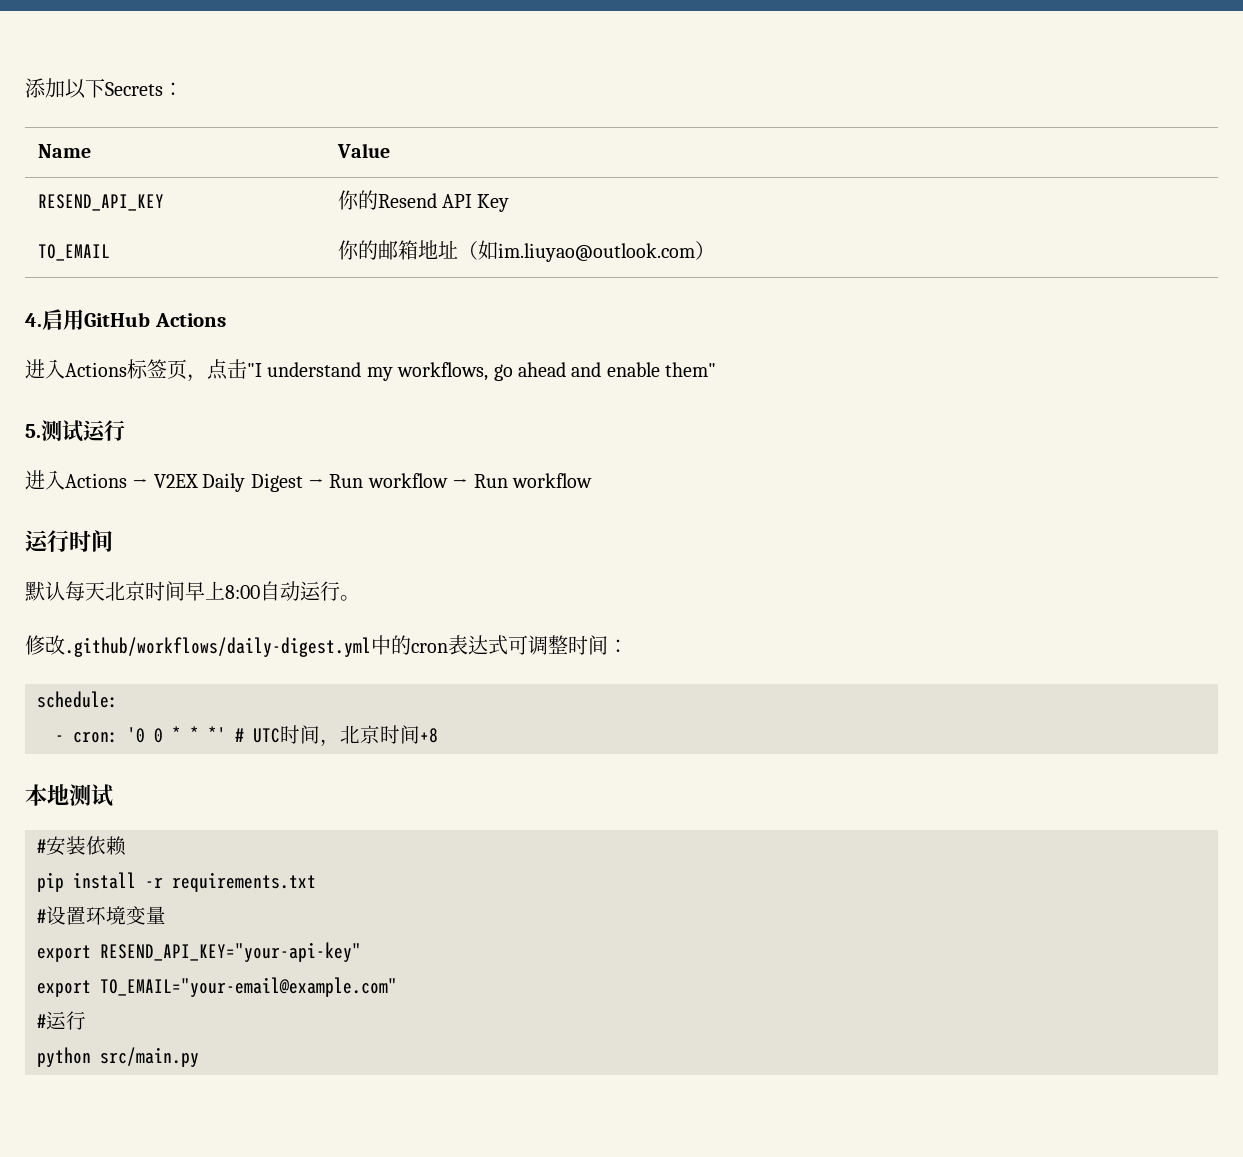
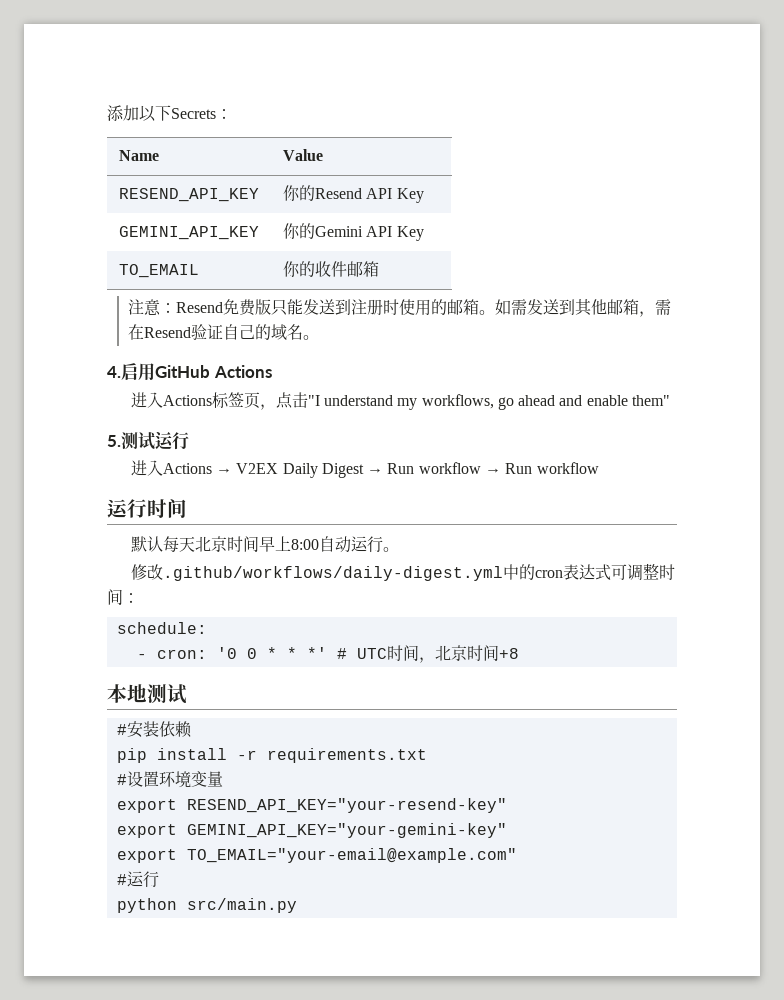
+ GEMINI_API_KEY | 你的Gemini API Key
- TO_EMAIL | 你的邮箱地址（如im.liuyao@outlook.com）
+ TO_EMAIL | 你的收件邮箱
+ 注意：Resend免费版只能发送到注册时使用的邮箱。如需发送到其他邮箱，需在Resend验证自己的域名。
- export RESEND_API_KEY="your-api-key"
+ export RESEND_API_KEY="your-resend-key"
+ export GEMINI_API_KEY="your-gemini-key"

